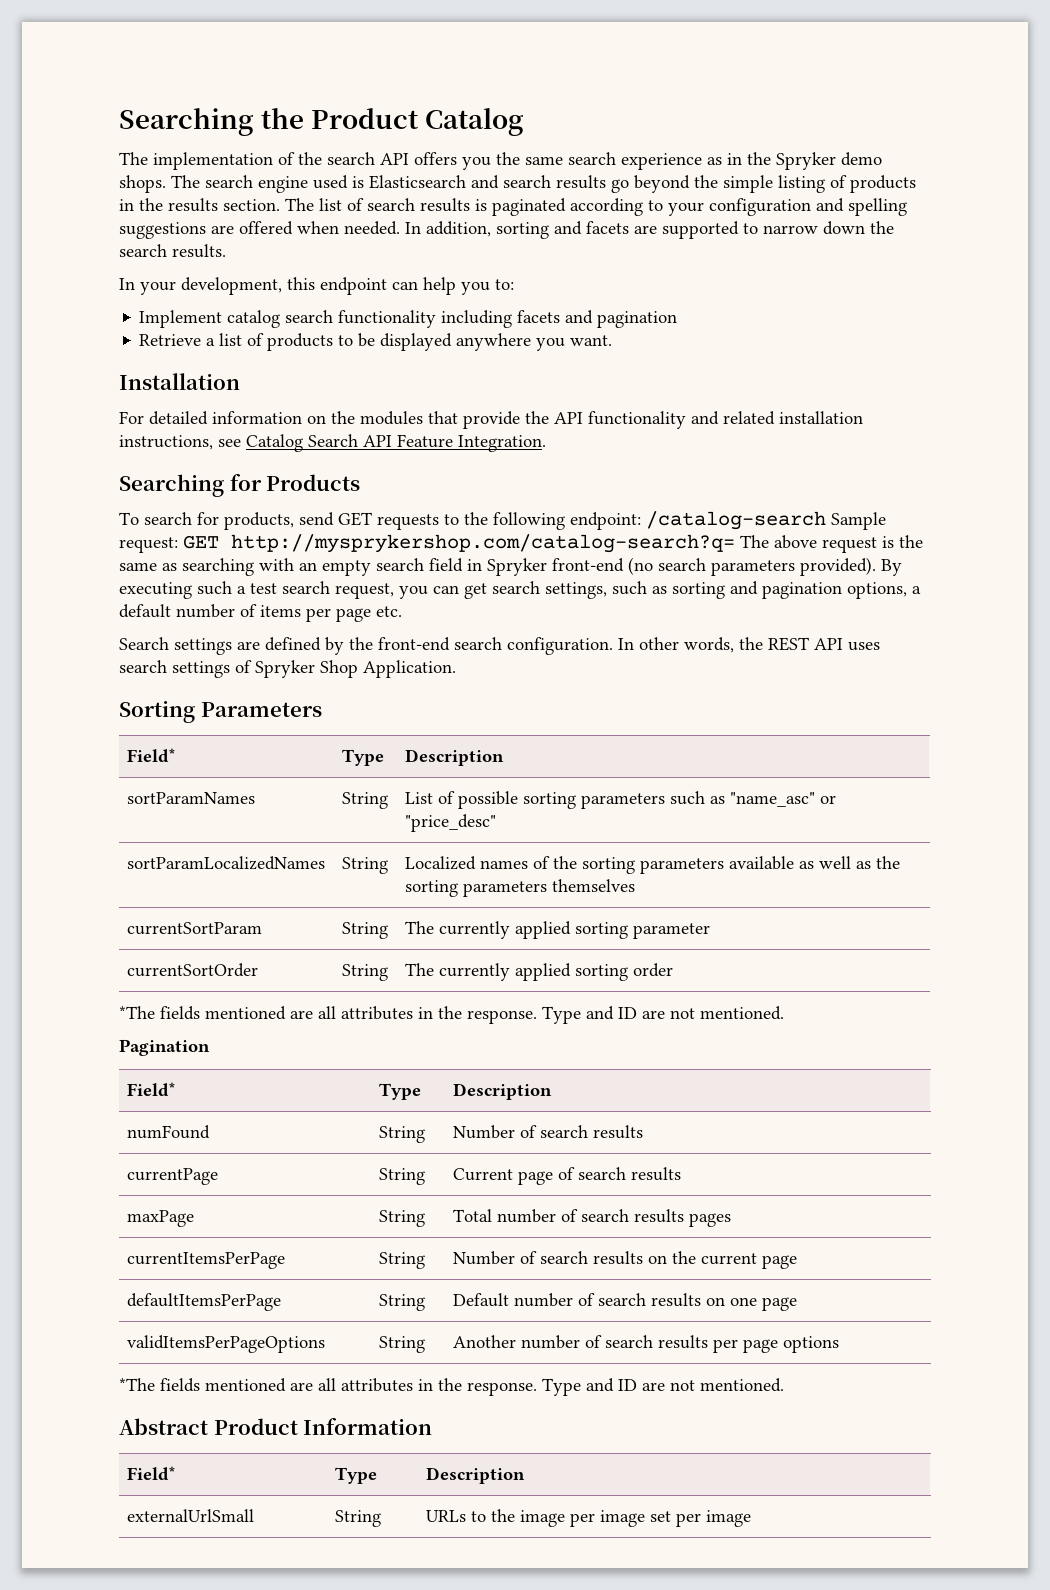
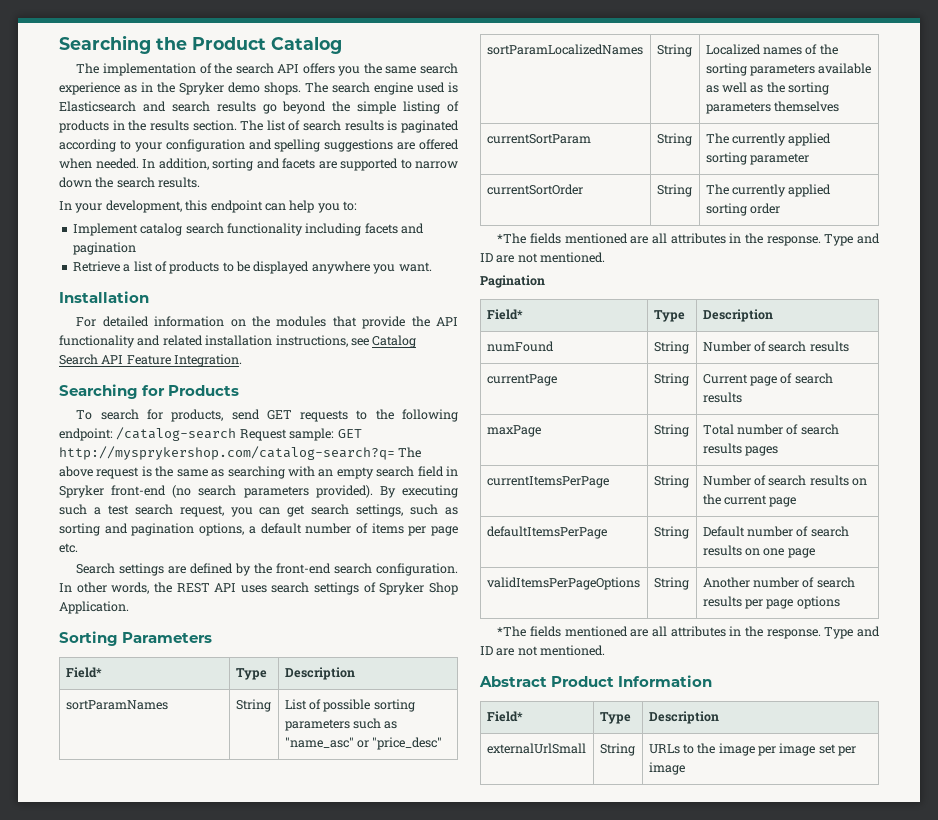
- To search for products, send GET requests to the following endpoint: /catalog-search Sample request: GET http://mysprykershop.com/catalog-search?q= The above request is the same as searching with an empty search field in Spryker front-end (no search parameters provided).
+ To search for products, send GET requests to the following endpoint: /catalog-search Request sample: GET http://mysprykershop.com/catalog-search?q= The above request is the same as searching with an empty search field in Spryker front-end (no search parameters provided).

